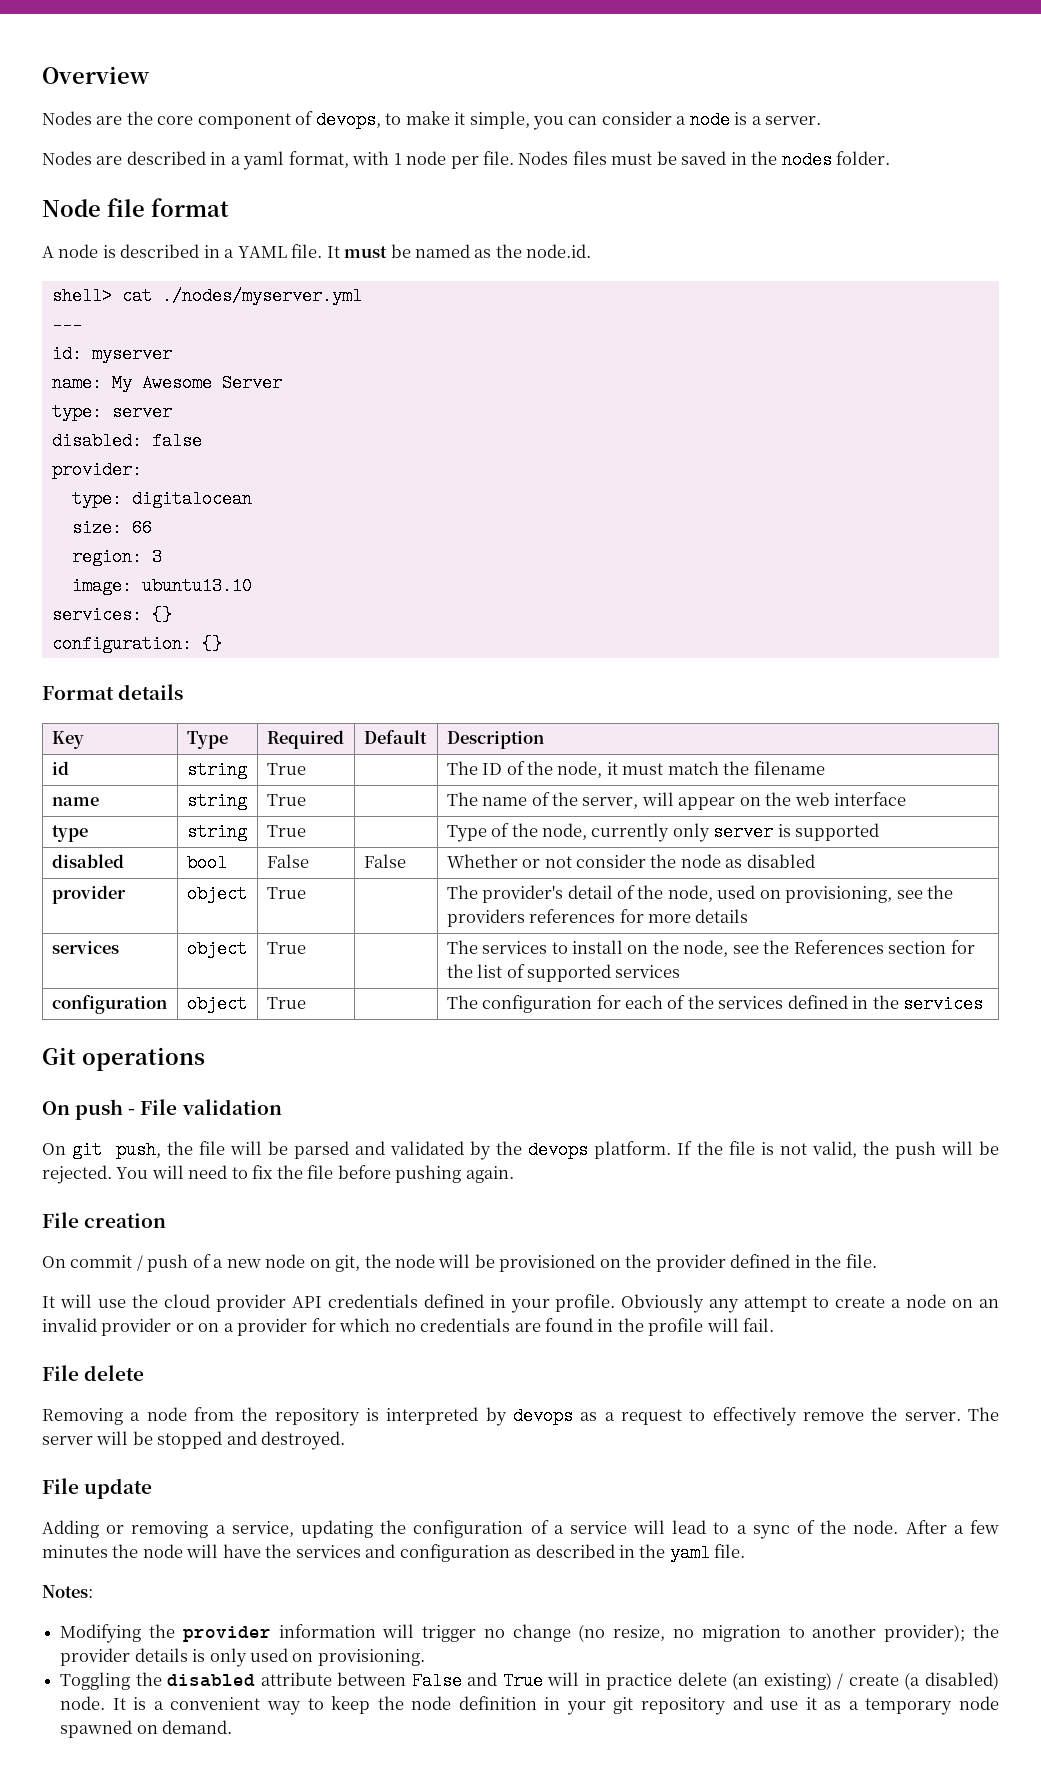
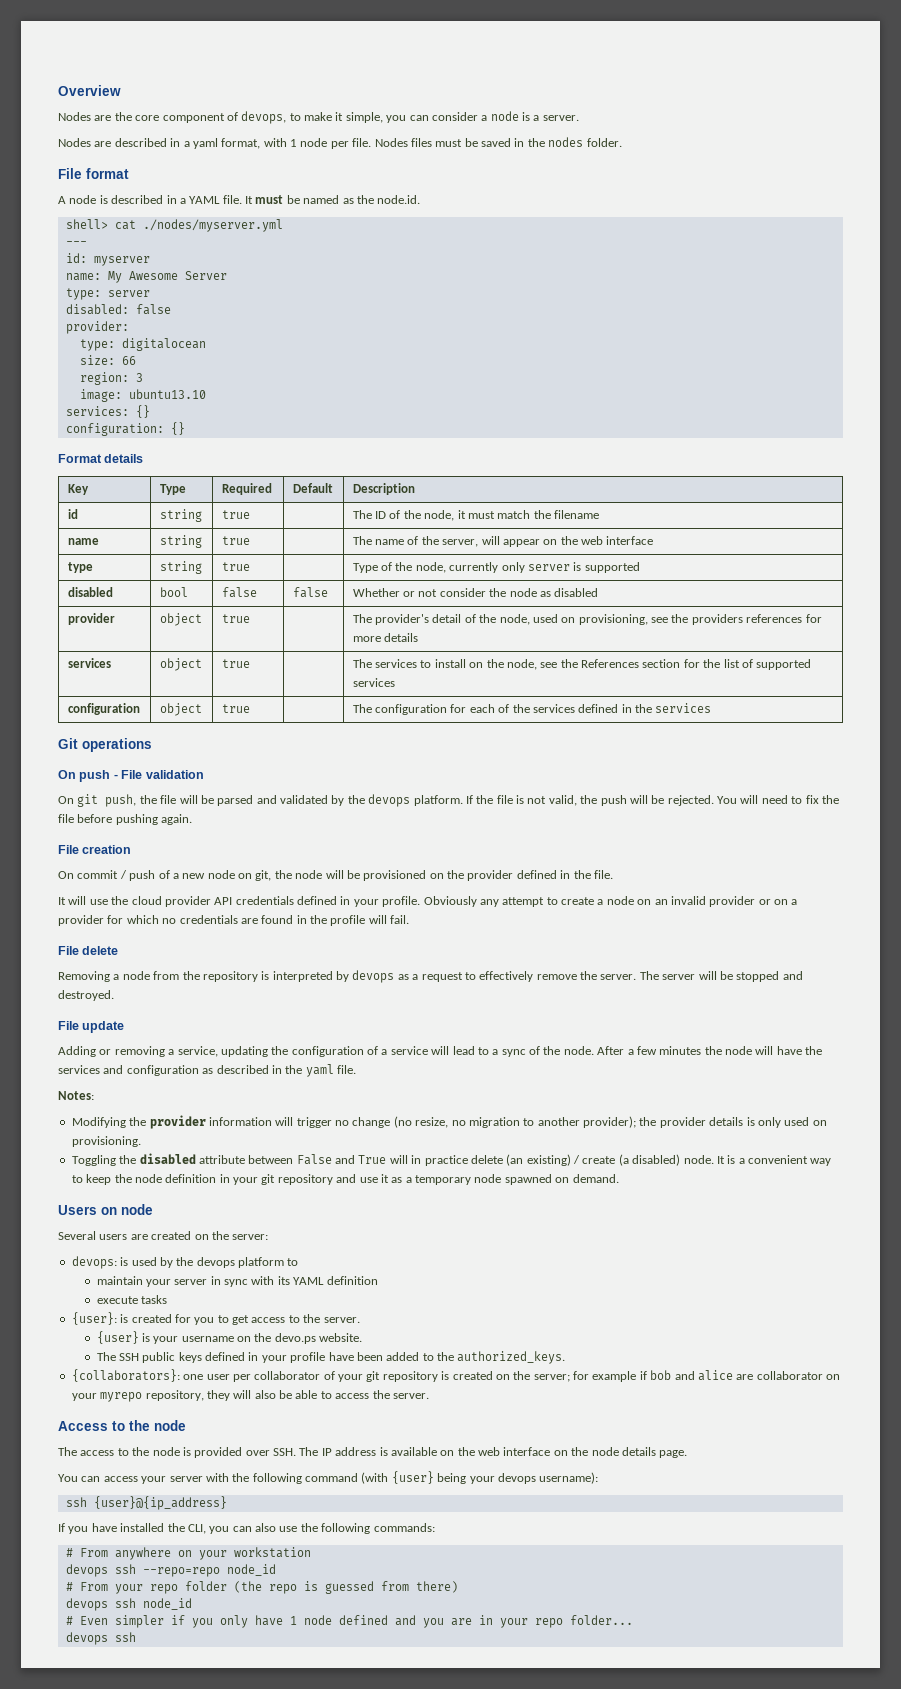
- Node file format
+ File format
- id | string | True | | The ID of the node, it must match the filename
+ id | string | true | | The ID of the node, it must match the filename
- name | string | True | | The name of the server, will appear on the web interface
+ name | string | true | | The name of the server, will appear on the web interface
- type | string | True | | Type of the node, currently only server is supported
+ type | string | true | | Type of the node, currently only server is supported
- disabled | bool | False | False | Whether or not consider the node as disabled
+ disabled | bool | false | false | Whether or not consider the node as disabled
- provider | object | True | | The provider's detail of the node, used on provisioning, see the providers references for more details
+ provider | object | true | | The provider's detail of the node, used on provisioning, see the providers references for more details
- services | object | True | | The services to install on the node, see the References section for the list of supported services
+ services | object | true | | The services to install on the node, see the References section for the list of supported services
- configuration | object | True | | The configuration for each of the services defined in the services
+ configuration | object | true | | The configuration for each of the services defined in the services
+ Users on node
+ Several users are created on the server:
+ devops: is used by the devops platform to
+ maintain your server in sync with its YAML definition
+ execute tasks
+ {user}: is created for you to get access to the server.
+ {user} is your username on the devo.ps website.
+ The SSH public keys defined in your profile have been added to the authorized_keys.
+ {collaborators}: one user per collaborator of your git repository is created on the server; for example if bob and alice are collaborator on your myrepo repository, they will also be able to access the server.
+ Access to the node
+ The access to the node is provided over SSH. The IP address is available on the web interface on the node details page.
+ You can access your server with the following command (with {user} being your devops username):
+ ssh {user}@{ip_address}
+ If you have installed the CLI, you can also use the following commands:
+ # From anywhere on your workstation
+ devops ssh --repo=repo node_id
+ # From your repo folder (the repo is guessed from there)
+ devops ssh node_id
+ # Even simpler if you only have 1 node defined and you are in your repo folder...
+ devops ssh

